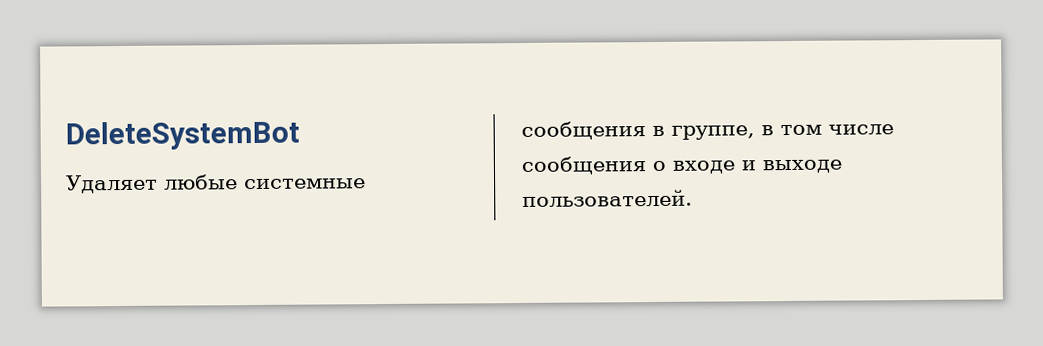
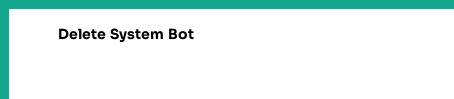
- DeleteSystemBot
- Удаляет любые системные сообщения в группе, в том числе сообщения о входе и выходе пользователей.
+ Delete System Bot

